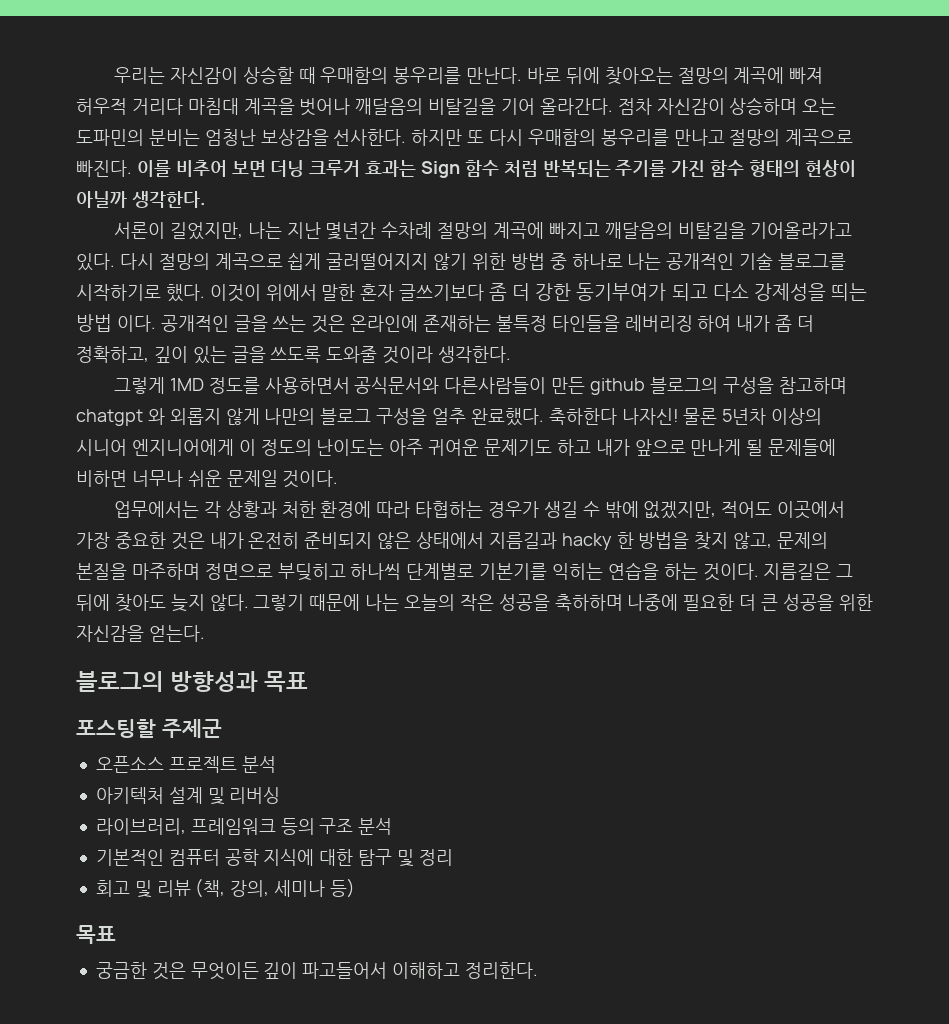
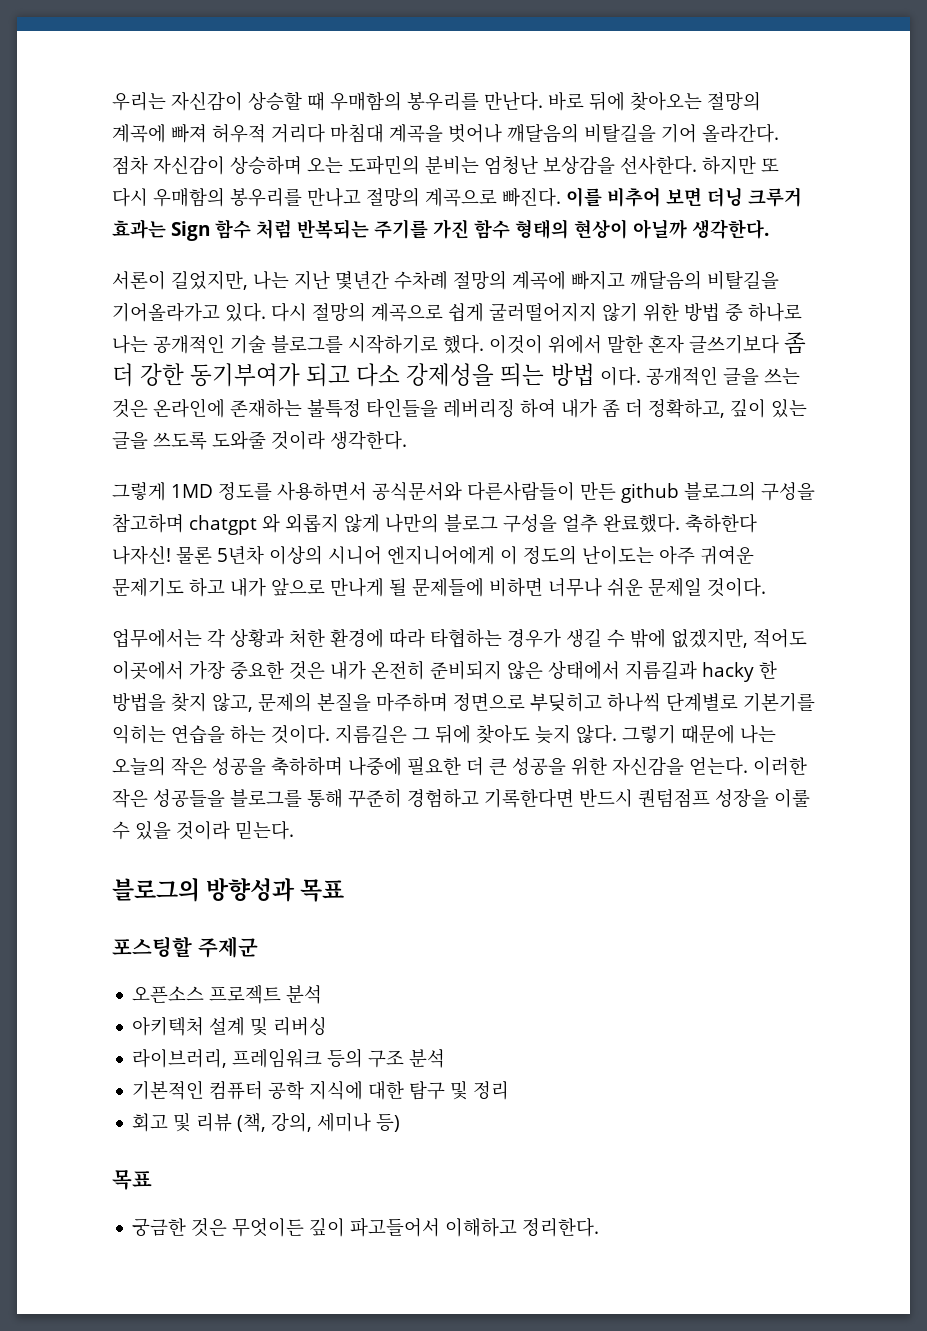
+ 이러한 작은 성공들을 블로그를 통해 꾸준히 경험하고 기록한다면 반드시 퀀텀점프 성장을 이룰 수 있을 것이라 믿는다.

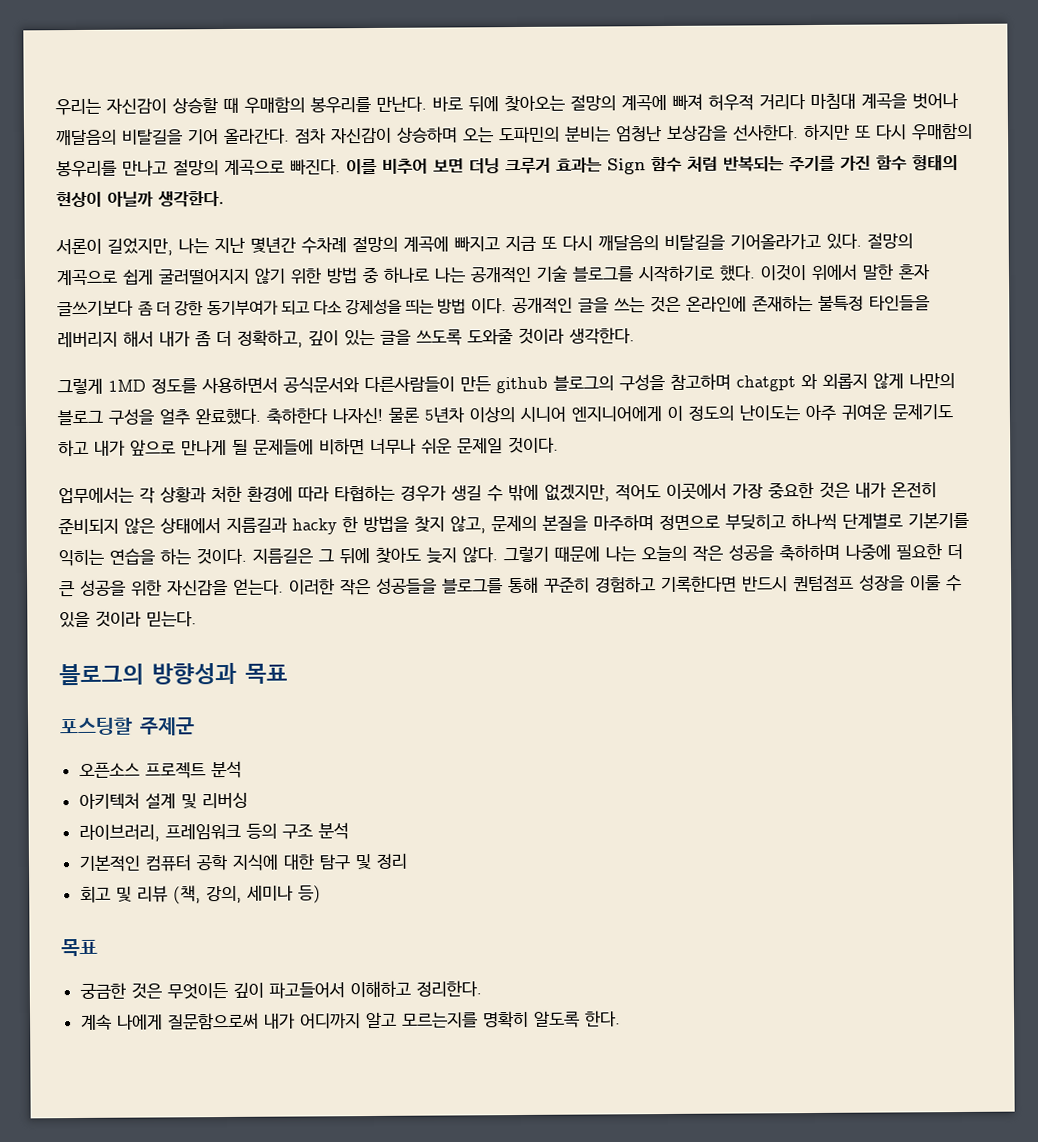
- 서론이 길었지만, 나는 지난 몇년간 수차례 절망의 계곡에 빠지고 깨달음의 비탈길을 기어올라가고 있다.
+ 서론이 길었지만, 나는 지난 몇년간 수차례 절망의 계곡에 빠지고 지금 또 다시 깨달음의 비탈길을 기어올라가고 있다.
- 다시 절망의 계곡으로 쉽게 굴러떨어지지 않기 위한 방법 중 하나로 나는 공개적인 기술 블로그를 시작하기로 했다.
+ 절망의 계곡으로 쉽게 굴러떨어지지 않기 위한 방법 중 하나로 나는 공개적인 기술 블로그를 시작하기로 했다.
- 공개적인 글을 쓰는 것은 온라인에 존재하는 불특정 타인들을 레버리징 하여 내가 좀 더 정확하고, 깊이 있는 글을 쓰도록 도와줄 것이라 생각한다.
+ 공개적인 글을 쓰는 것은 온라인에 존재하는 불특정 타인들을 레버리지 해서 내가 좀 더 정확하고, 깊이 있는 글을 쓰도록 도와줄 것이라 생각한다.
+ 계속 나에게 질문함으로써 내가 어디까지 알고 모르는지를 명확히 알도록 한다.

